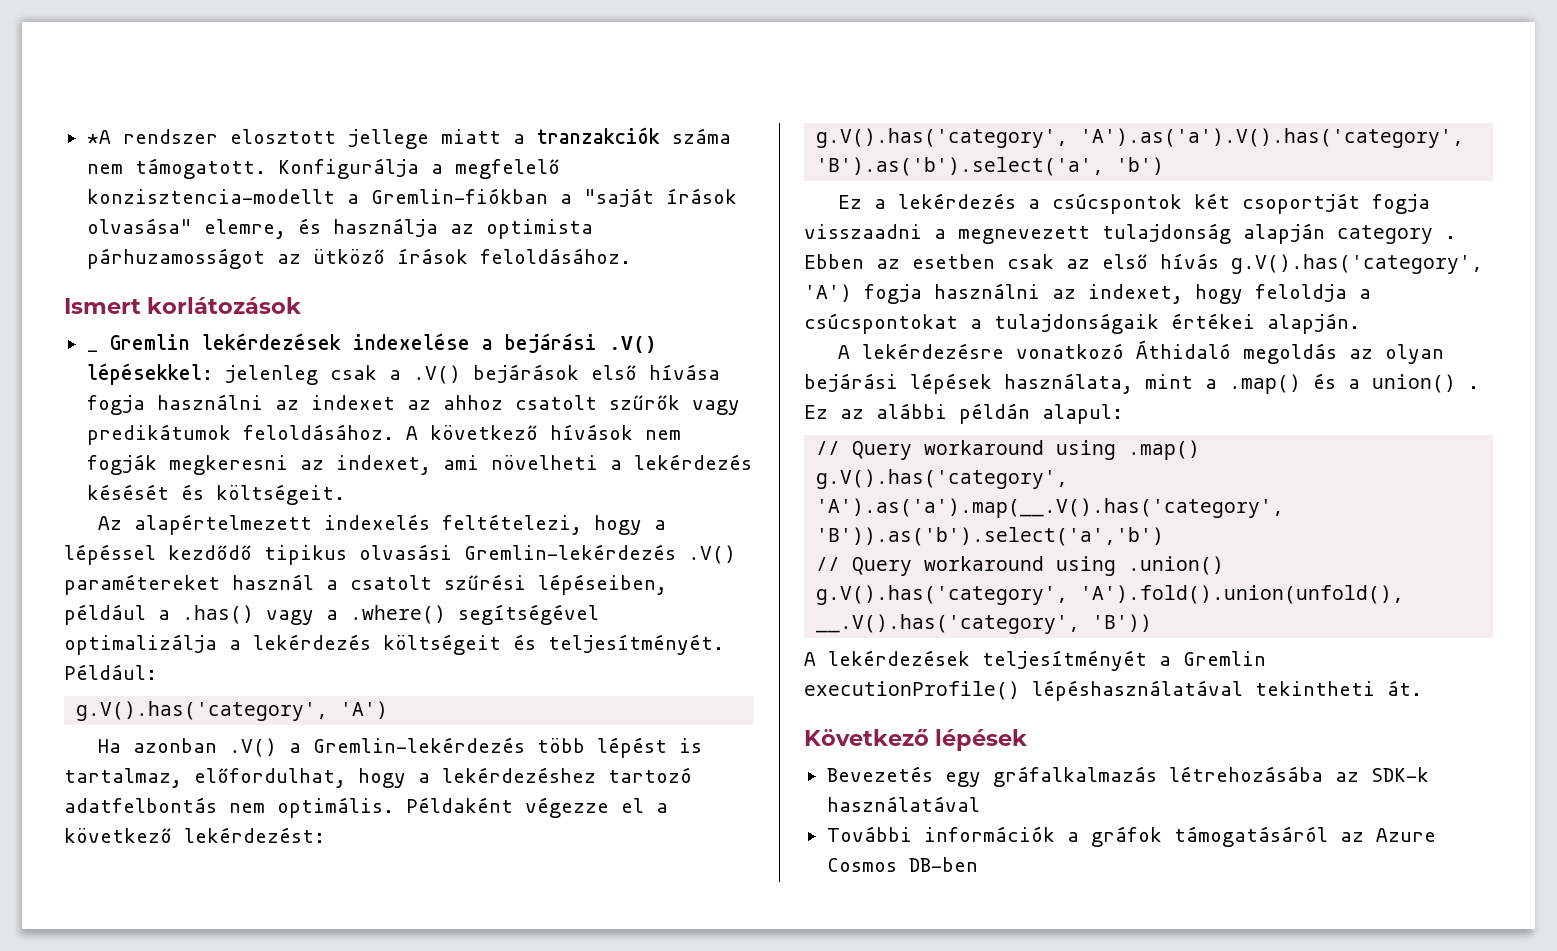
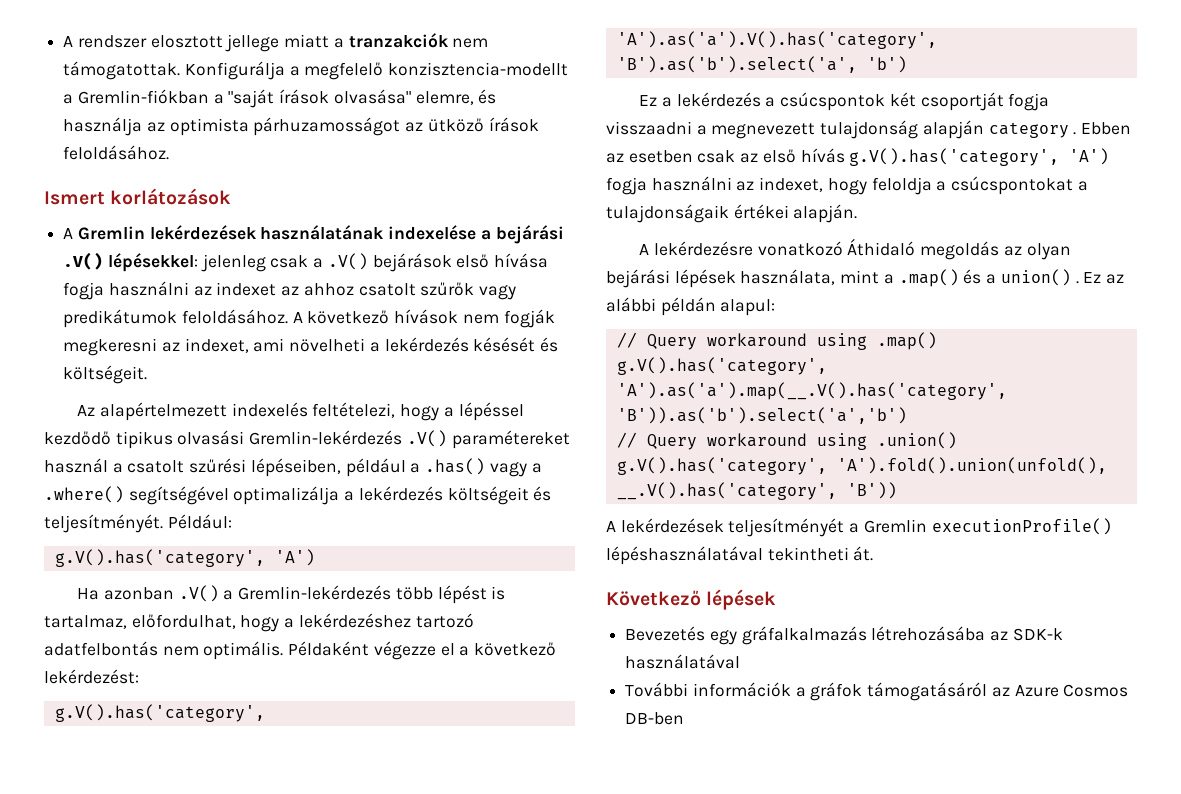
- *A rendszer elosztott jellege miatt a tranzakciók száma nem támogatott.
+ A rendszer elosztott jellege miatt a tranzakciók nem támogatottak.
- _ Gremlin lekérdezések indexelése a bejárási .V() lépésekkel: jelenleg csak a .V() bejárások első hívása fogja használni az indexet az ahhoz csatolt szűrők vagy predikátumok feloldásához.
+ A Gremlin lekérdezések használatának indexelése a bejárási .V() lépésekkel: jelenleg csak a .V() bejárások első hívása fogja használni az indexet az ahhoz csatolt szűrők vagy predikátumok feloldásához.

